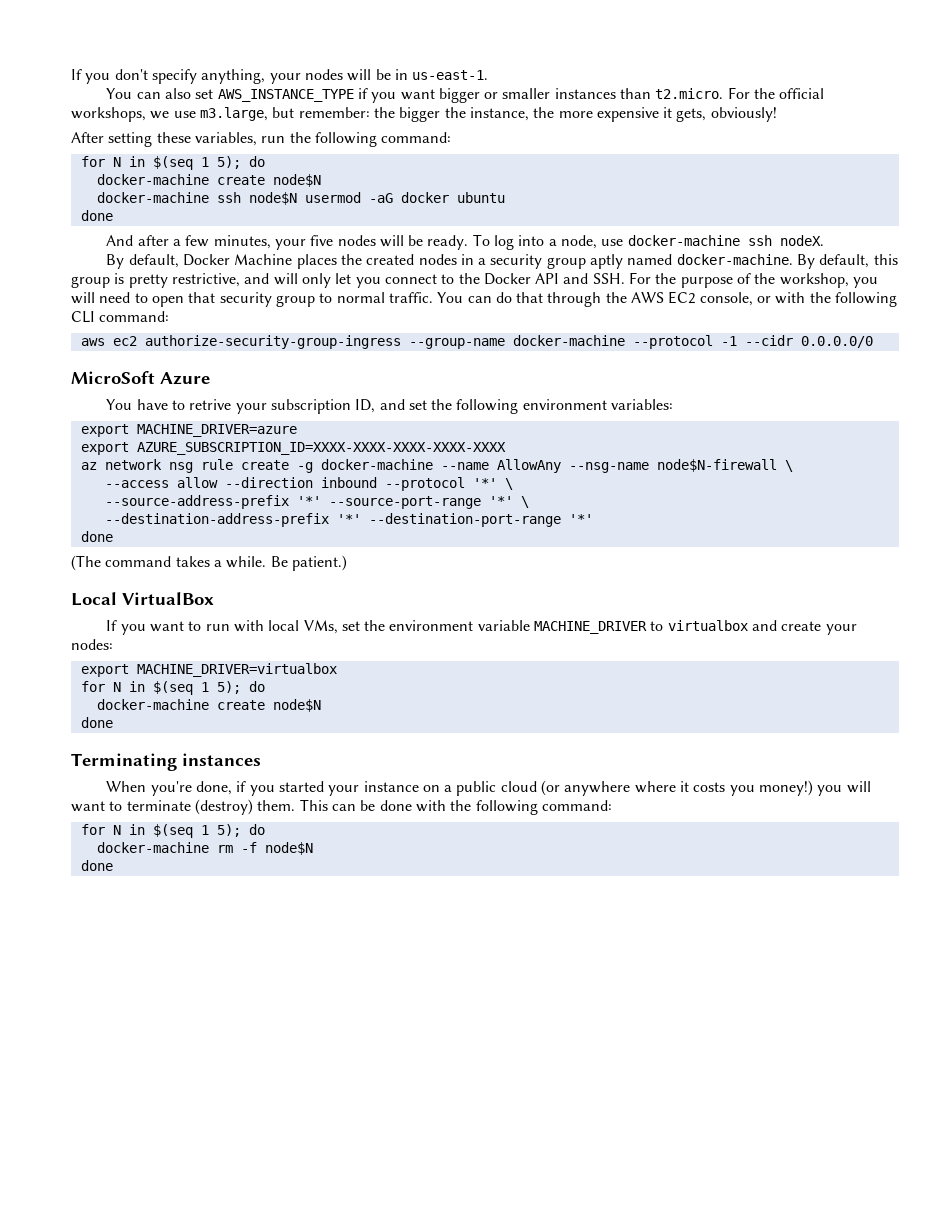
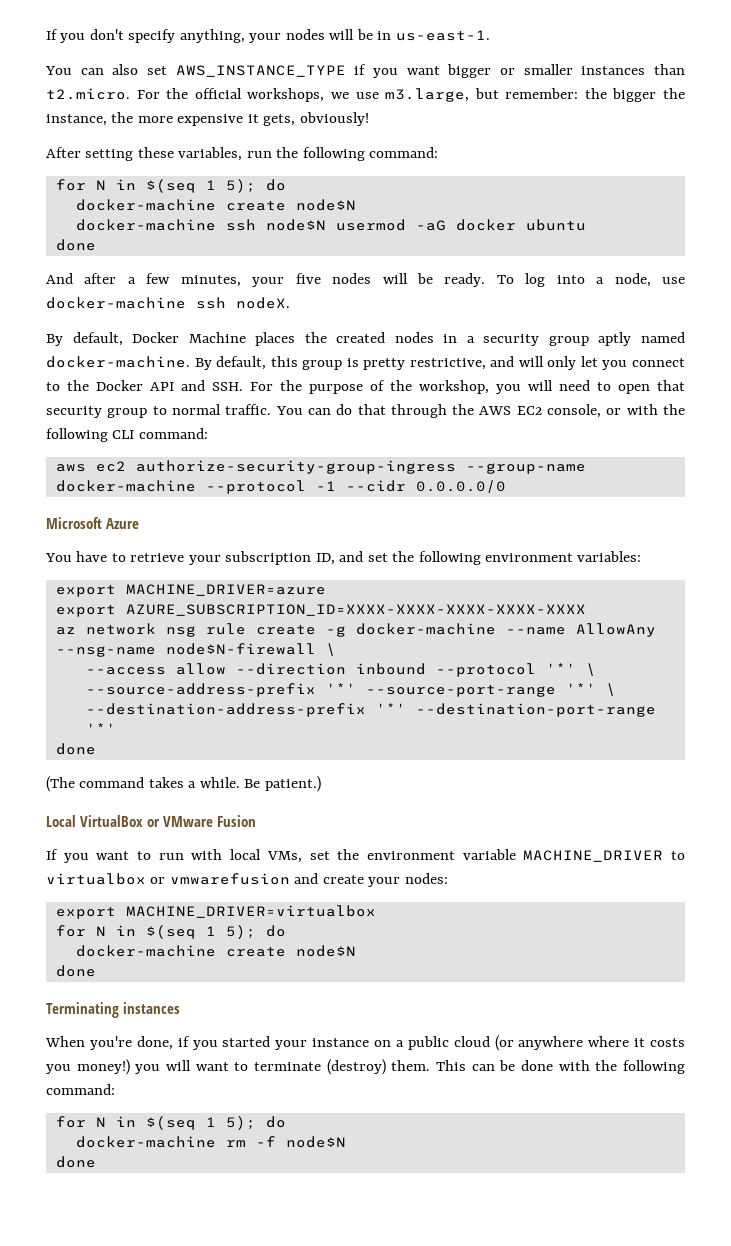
- MicroSoft Azure
+ Microsoft Azure
- You have to retrive your subscription ID, and set the following environment variables:
+ You have to retrieve your subscription ID, and set the following environment variables:
- Local VirtualBox
+ Local VirtualBox or VMware Fusion
- If you want to run with local VMs, set the environment variable MACHINE_DRIVER to virtualbox and create your nodes:
+ If you want to run with local VMs, set the environment variable MACHINE_DRIVER to virtualbox or vmwarefusion and create your nodes:

